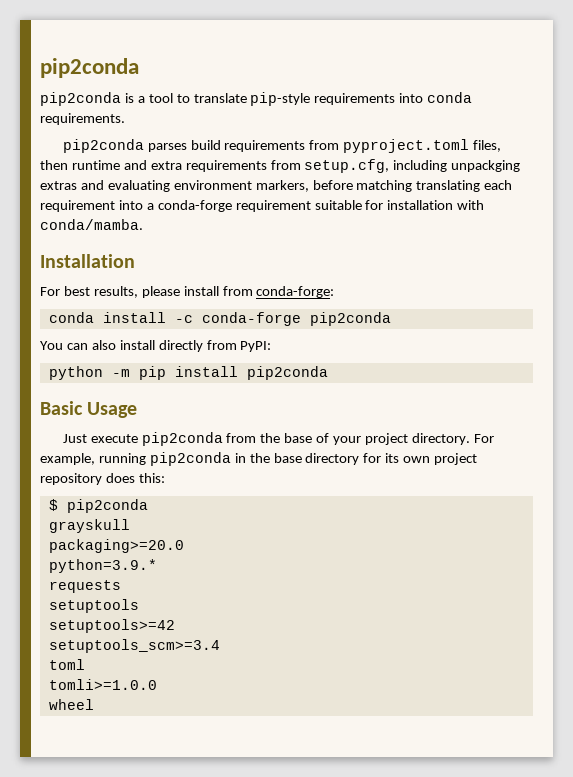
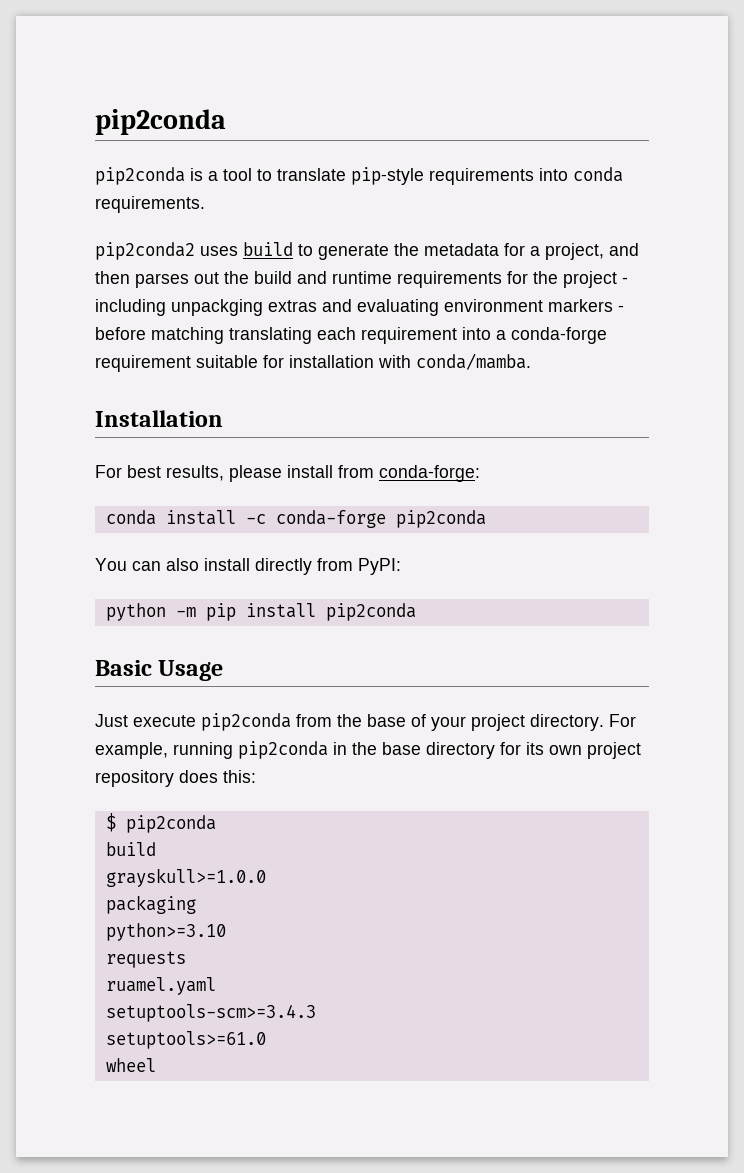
- pip2conda parses build requirements from pyproject.toml files, then runtime and extra requirements from setup.cfg, including unpackging extras and evaluating environment markers, before matching translating each requirement into a conda-forge requirement suitable for installation with conda/mamba.
+ pip2conda2 uses build to generate the metadata for a project, and then parses out the build and runtime requirements for the project - including unpackging extras and evaluating environment markers - before matching translating each requirement into a conda-forge requirement suitable for installation with conda/mamba.
  $ pip2conda
- grayskull
- packaging>=20.0
- python=3.9.*
+ build
+ grayskull>=1.0.0
+ packaging
+ python>=3.10
  requests
- setuptools
- setuptools>=42
- setuptools_scm>=3.4
- toml
- tomli>=1.0.0
+ ruamel.yaml
+ setuptools-scm>=3.4.3
+ setuptools>=61.0

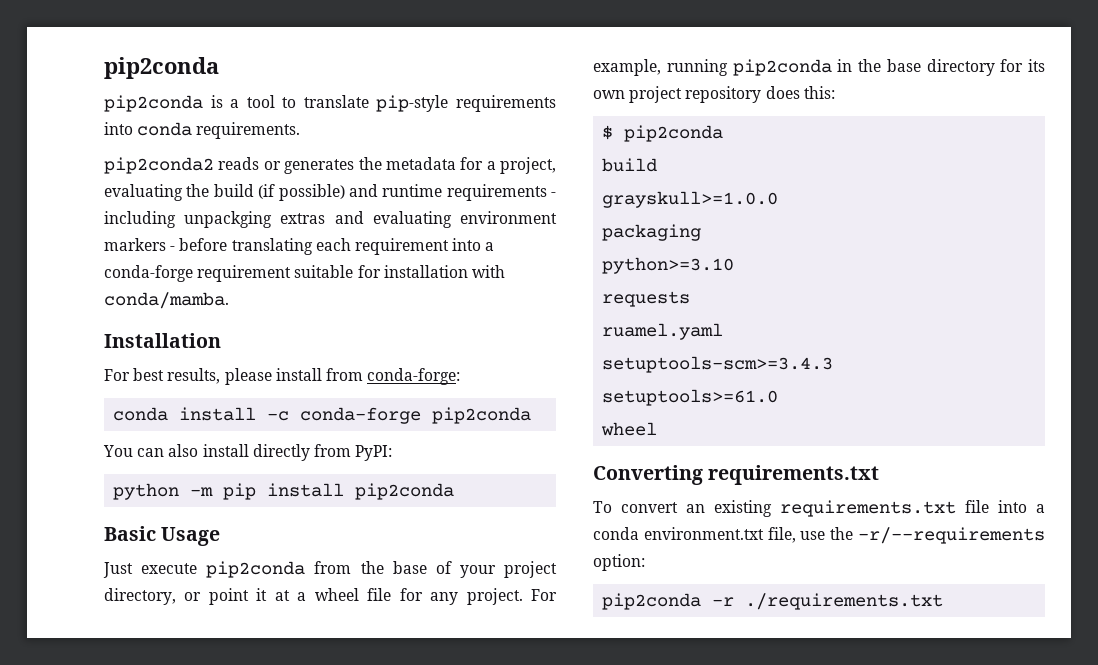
- pip2conda2 uses build to generate the metadata for a project, and then parses out the build and runtime requirements for the project - including unpackging extras and evaluating environment markers - before matching translating each requirement into a conda-forge requirement suitable for installation with conda/mamba.
+ pip2conda2 reads or generates the metadata for a project, evaluating the build (if possible) and runtime requirements - including unpackging extras and evaluating environment markers - before translating each requirement into a conda-forge requirement suitable for installation with conda/mamba.
- Just execute pip2conda from the base of your project directory.
+ Just execute pip2conda from the base of your project directory, or point it at a wheel file for any project.
+ Converting requirements.txt
+ To convert an existing requirements.txt file into a conda environment.txt file, use the -r/--requirements option:
+ pip2conda -r ./requirements.txt

